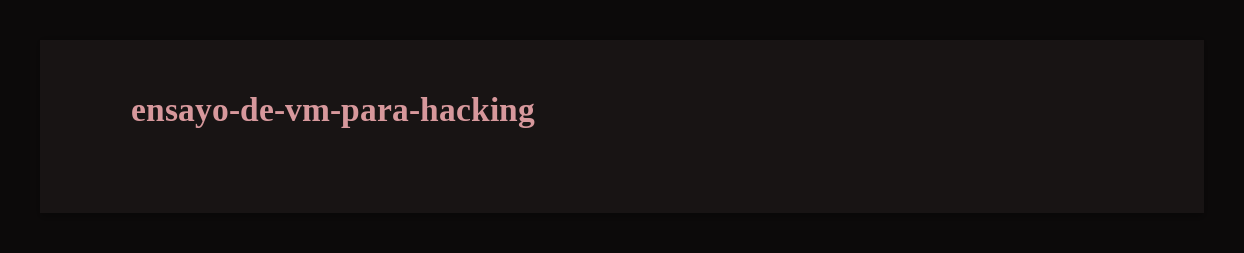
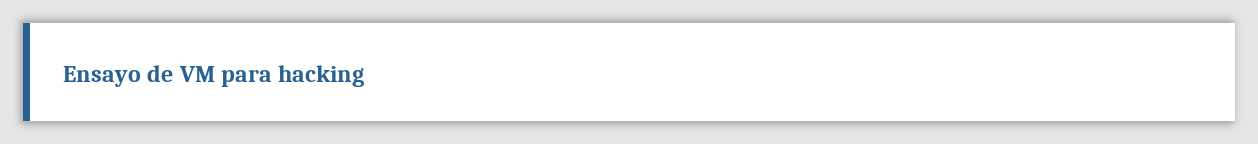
- ensayo-de-vm-para-hacking
+ Ensayo de VM para hacking

